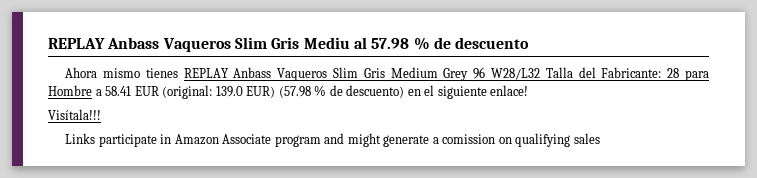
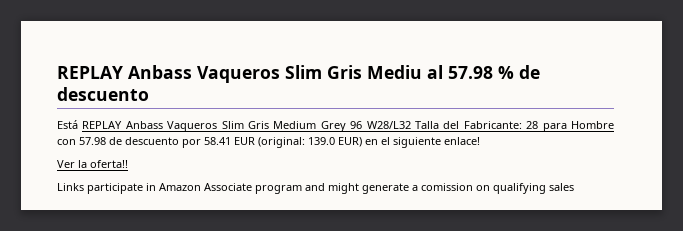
- Ahora mismo tienes REPLAY Anbass Vaqueros Slim Gris Medium Grey 96 W28/L32 Talla del Fabricante: 28 para Hombre a 58.41 EUR (original: 139.0 EUR) (57.98 % de descuento) en el siguiente enlace!
+ Está REPLAY Anbass Vaqueros Slim Gris Medium Grey 96 W28/L32 Talla del Fabricante: 28 para Hombre con 57.98 de descuento por 58.41 EUR (original: 139.0 EUR) en el siguiente enlace!
- Visítala!!!
+ Ver la oferta!!

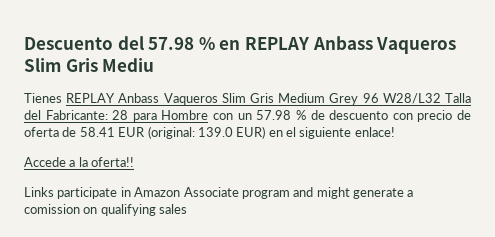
- REPLAY Anbass Vaqueros Slim Gris Mediu al 57.98 % de descuento
- Está REPLAY Anbass Vaqueros Slim Gris Medium Grey 96 W28/L32 Talla del Fabricante: 28 para Hombre con 57.98 de descuento por 58.41 EUR (original: 139.0 EUR) en el siguiente enlace!
+ Descuento del 57.98 % en REPLAY Anbass Vaqueros Slim Gris Mediu
+ Tienes REPLAY Anbass Vaqueros Slim Gris Medium Grey 96 W28/L32 Talla del Fabricante: 28 para Hombre con un 57.98 % de descuento con precio de oferta de 58.41 EUR (original: 139.0 EUR) en el siguiente enlace!
- Ver la oferta!!
+ Accede a la oferta!!

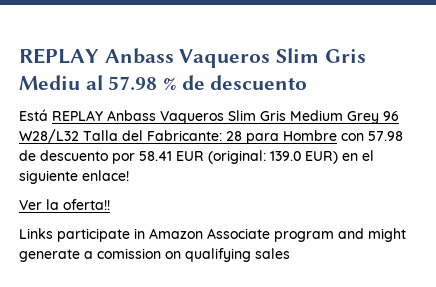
- Descuento del 57.98 % en REPLAY Anbass Vaqueros Slim Gris Mediu
- Tienes REPLAY Anbass Vaqueros Slim Gris Medium Grey 96 W28/L32 Talla del Fabricante: 28 para Hombre con un 57.98 % de descuento con precio de oferta de 58.41 EUR (original: 139.0 EUR) en el siguiente enlace!
+ REPLAY Anbass Vaqueros Slim Gris Mediu al 57.98 % de descuento
+ Está REPLAY Anbass Vaqueros Slim Gris Medium Grey 96 W28/L32 Talla del Fabricante: 28 para Hombre con 57.98 de descuento por 58.41 EUR (original: 139.0 EUR) en el siguiente enlace!
- Accede a la oferta!!
+ Ver la oferta!!

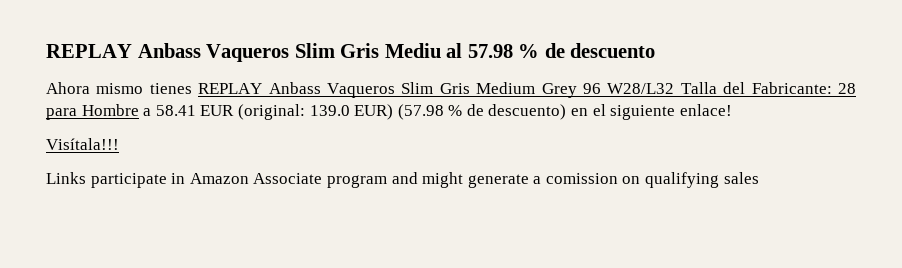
- Está REPLAY Anbass Vaqueros Slim Gris Medium Grey 96 W28/L32 Talla del Fabricante: 28 para Hombre con 57.98 de descuento por 58.41 EUR (original: 139.0 EUR) en el siguiente enlace!
+ Ahora mismo tienes REPLAY Anbass Vaqueros Slim Gris Medium Grey 96 W28/L32 Talla del Fabricante: 28 para Hombre a 58.41 EUR (original: 139.0 EUR) (57.98 % de descuento) en el siguiente enlace!
- Ver la oferta!!
+ Visítala!!!

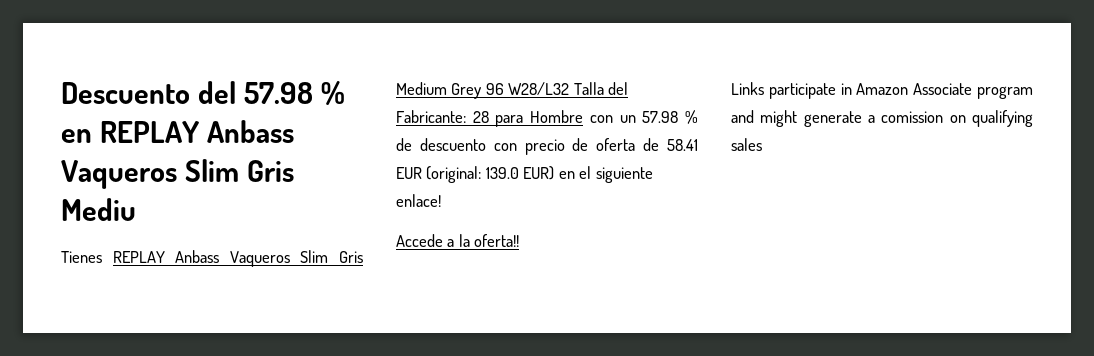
- REPLAY Anbass Vaqueros Slim Gris Mediu al 57.98 % de descuento
- Ahora mismo tienes REPLAY Anbass Vaqueros Slim Gris Medium Grey 96 W28/L32 Talla del Fabricante: 28 para Hombre a 58.41 EUR (original: 139.0 EUR) (57.98 % de descuento) en el siguiente enlace!
+ Descuento del 57.98 % en REPLAY Anbass Vaqueros Slim Gris Mediu
+ Tienes REPLAY Anbass Vaqueros Slim Gris Medium Grey 96 W28/L32 Talla del Fabricante: 28 para Hombre con un 57.98 % de descuento con precio de oferta de 58.41 EUR (original: 139.0 EUR) en el siguiente enlace!
- Visítala!!!
+ Accede a la oferta!!

